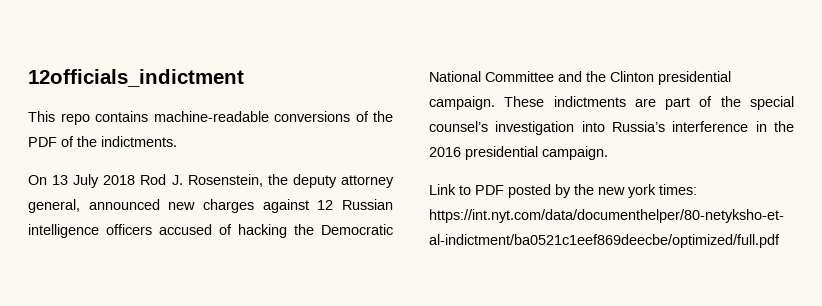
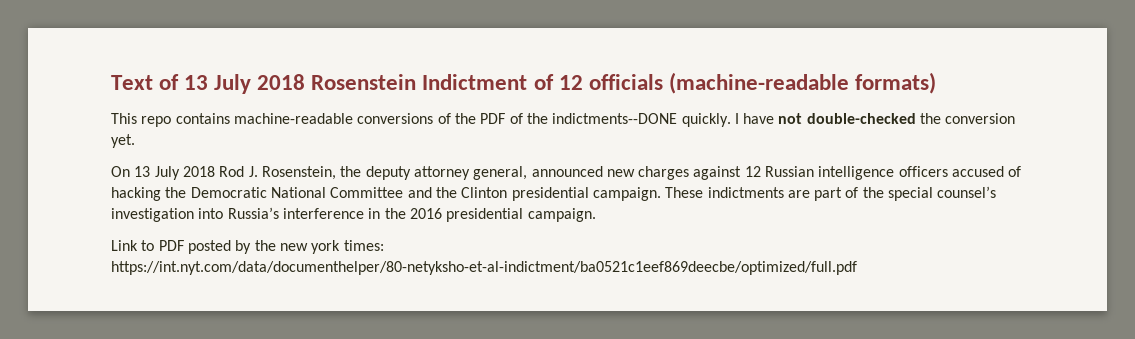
- 12officials_indictment
+ Text of 13 July 2018 Rosenstein Indictment of 12 officials (machine-readable formats)
- This repo contains machine-readable conversions of the PDF of the indictments.
+ This repo contains machine-readable conversions of the PDF of the indictments--DONE quickly. I have not double-checked the conversion yet.

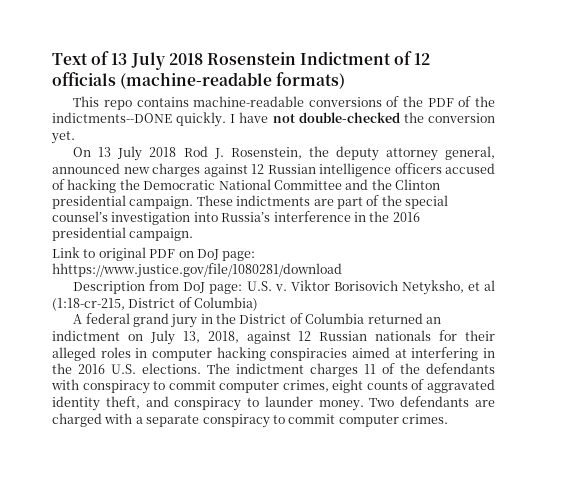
- Link to PDF posted by the new york times: https://int.nyt.com/data/documenthelper/80-netyksho-et-al-indictment/ba0521c1eef869deecbe/optimized/full.pdf
+ Link to original PDF on DoJ page: hhttps://www.justice.gov/file/1080281/download
+ Description from DoJ page: U.S. v. Viktor Borisovich Netyksho, et al (1:18-cr-215, District of Columbia)
+ A federal grand jury in the District of Columbia returned an indictment on July 13, 2018, against 12 Russian nationals for their alleged roles in computer hacking conspiracies aimed at interfering in the 2016 U.S. elections. The indictment charges 11 of the defendants with conspiracy to commit computer crimes, eight counts of aggravated identity theft, and conspiracy to launder money. Two defendants are charged with a separate conspiracy to commit computer crimes.

